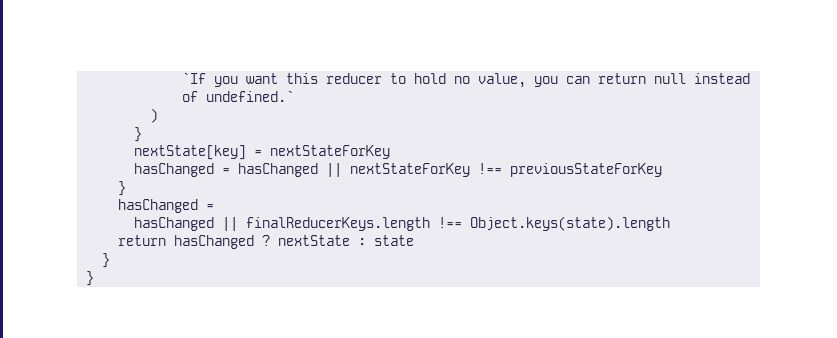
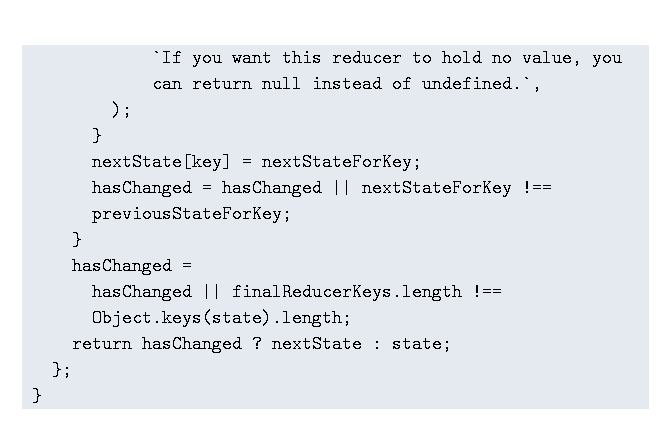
- `If you want this reducer to hold no value, you can return null instead of undefined.`
- )
+ `If you want this reducer to hold no value, you can return null instead of undefined.`,
+ );
- nextState[key] = nextStateForKey
+ nextState[key] = nextStateForKey;
- hasChanged = hasChanged || nextStateForKey !== previousStateForKey
+ hasChanged = hasChanged || nextStateForKey !== previousStateForKey;
- hasChanged || finalReducerKeys.length !== Object.keys(state).length
+ hasChanged || finalReducerKeys.length !== Object.keys(state).length;
- return hasChanged ? nextState : state
- }
+ return hasChanged ? nextState : state;
+ };

